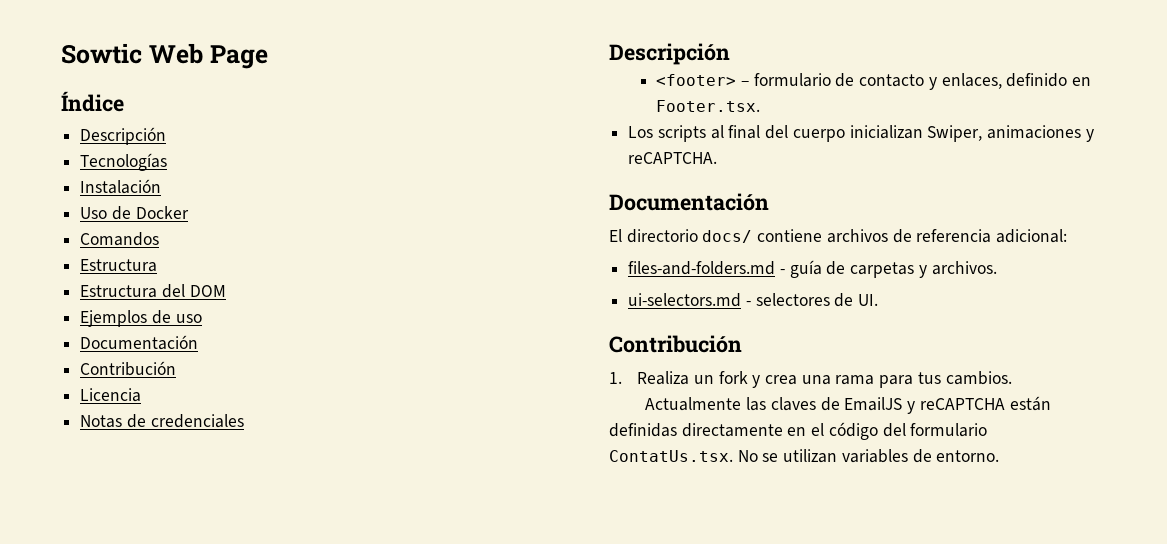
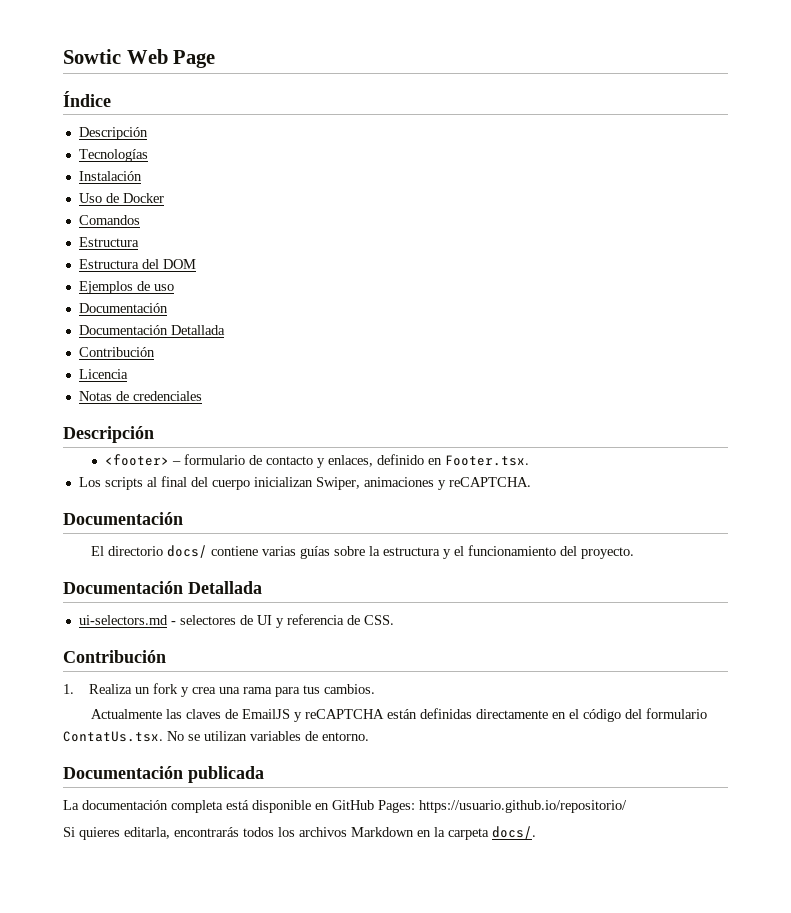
  Ejemplos de uso
  Documentación
+ Documentación Detallada
- El directorio docs/ contiene archivos de referencia adicional:
- files-and-folders.md - guía de carpetas y archivos.
+ El directorio docs/ contiene varias guías sobre la estructura y el funcionamiento del proyecto.
+ Documentación Detallada
- ui-selectors.md - selectores de UI.
+ ui-selectors.md - selectores de UI y referencia de CSS.
+ Documentación publicada
+ La documentación completa está disponible en GitHub Pages: https://usuario.github.io/repositorio/
+ Si quieres editarla, encontrarás todos los archivos Markdown en la carpeta docs/.

